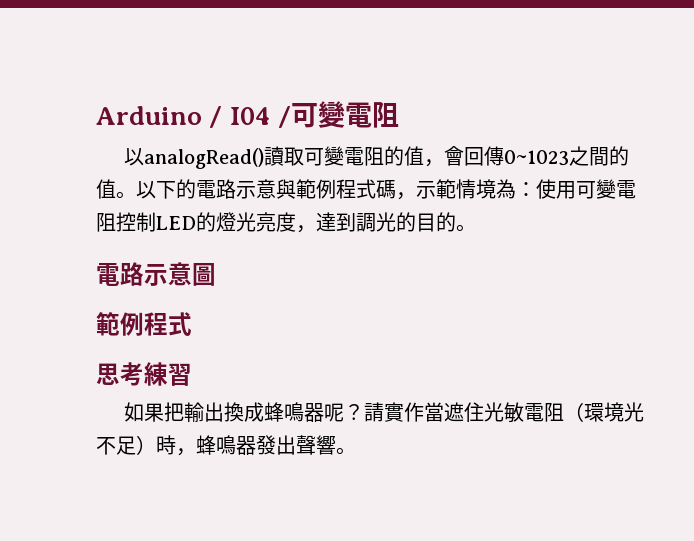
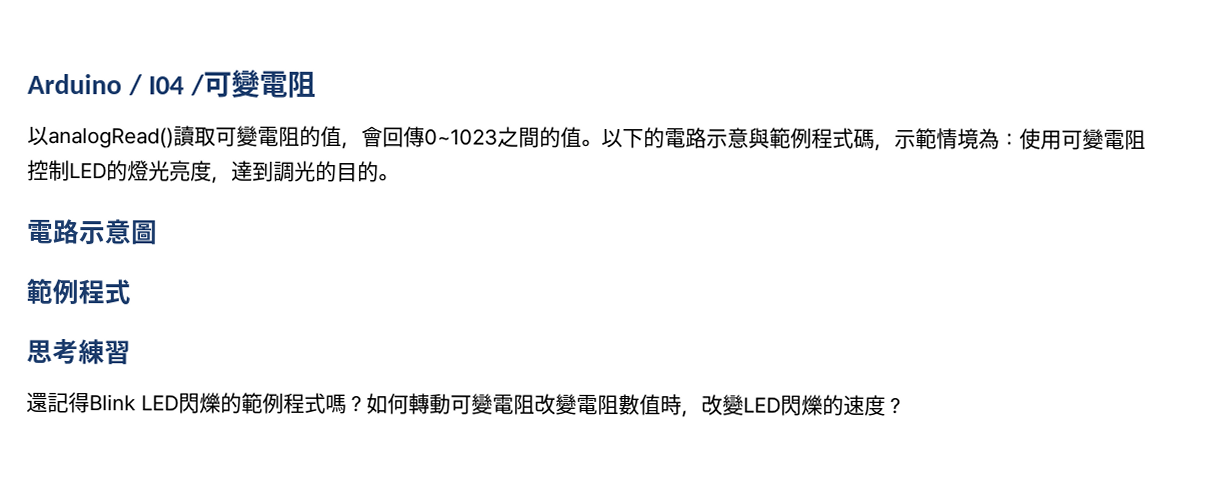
- 如果把輸出換成蜂鳴器呢？請實作當遮住光敏電阻（環境光不足）時，蜂鳴器發出聲響。
+ 還記得Blink LED閃爍的範例程式嗎？如何轉動可變電阻改變電阻數值時，改變LED閃爍的速度？

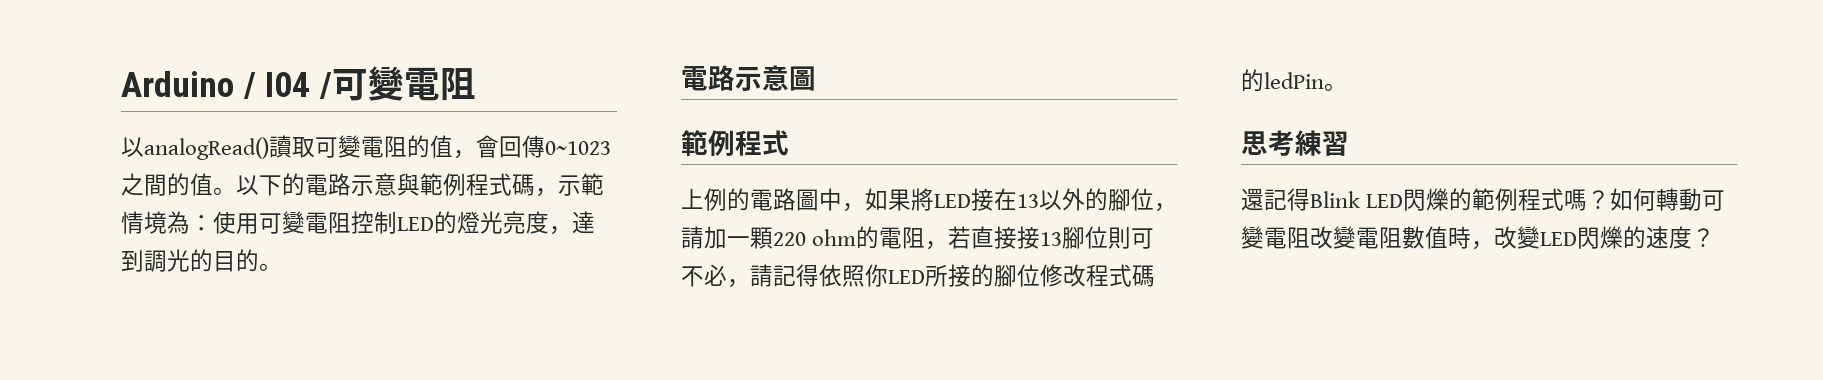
+ 上例的電路圖中，如果將LED接在13以外的腳位，請加一顆220 ohm的電阻，若直接接13腳位則可不必，請記得依照你LED所接的腳位修改程式碼的ledPin。

